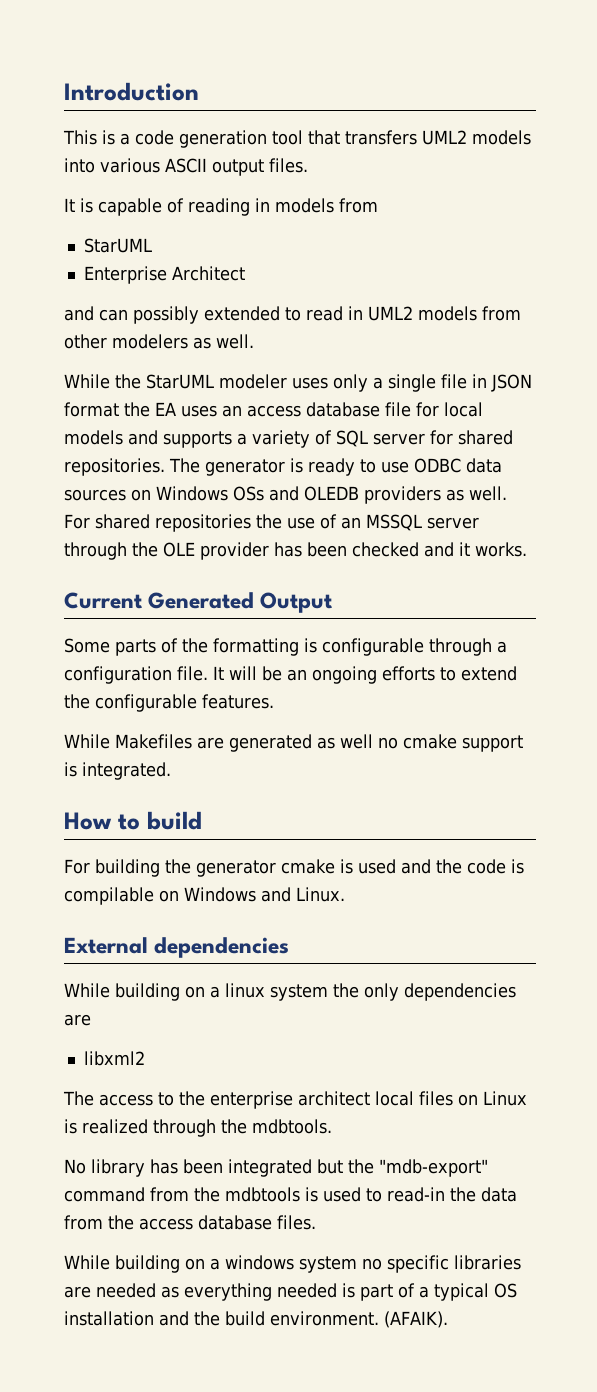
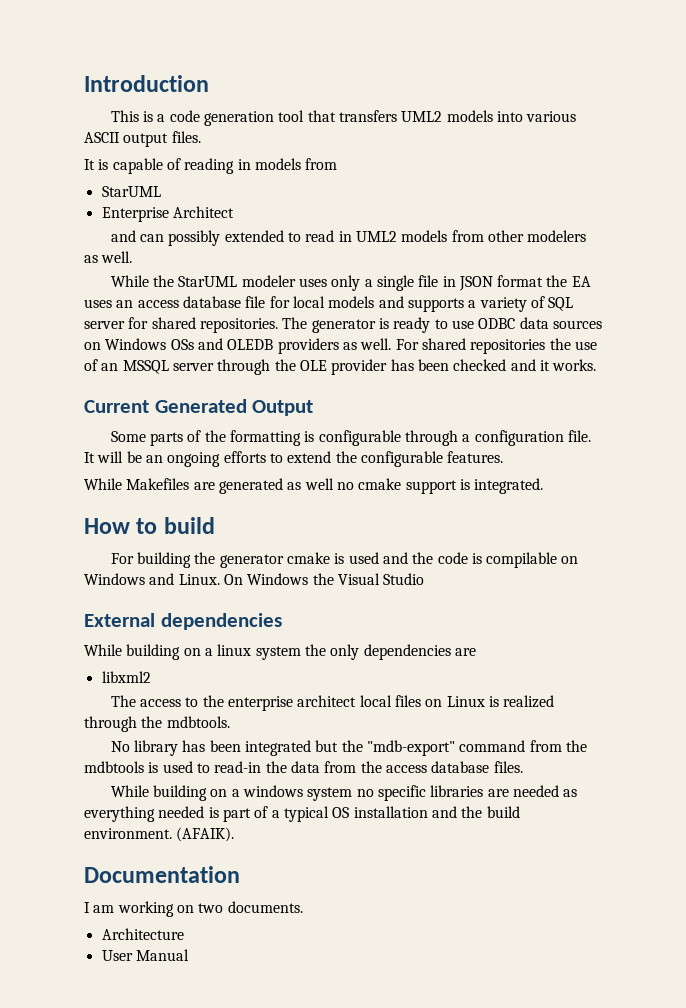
+ On Windows the Visual Studio
+ Documentation
+ I am working on two documents.
+ Architecture
+ User Manual

